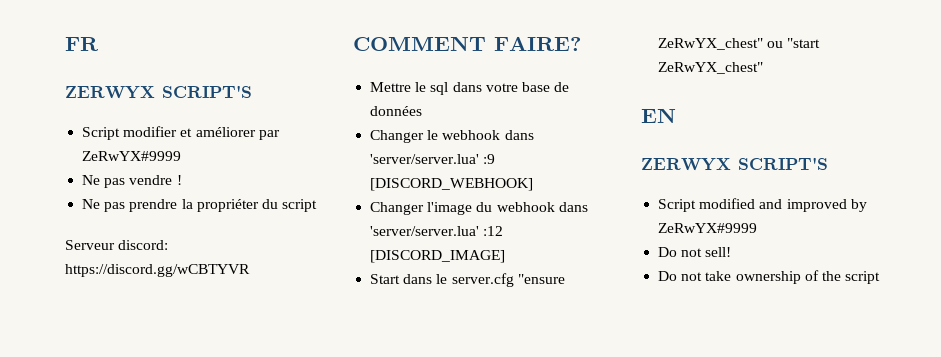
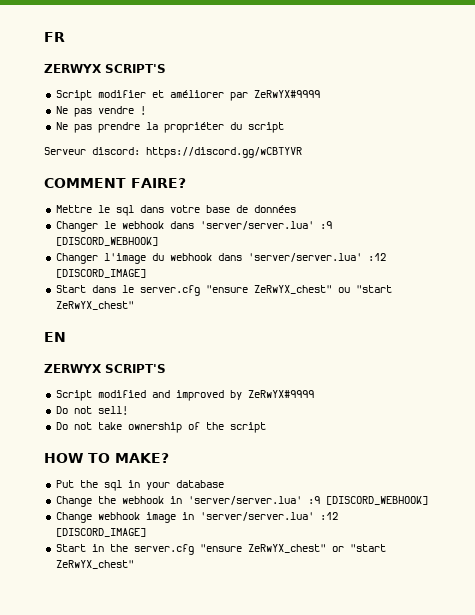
+ HOW TO MAKE?
+ Put the sql in your database
+ Change the webhook in 'server/server.lua' :9 [DISCORD_WEBHOOK]
+ Change webhook image in 'server/server.lua' :12 [DISCORD_IMAGE]
+ Start in the server.cfg "ensure ZeRwYX_chest" or "start ZeRwYX_chest"

